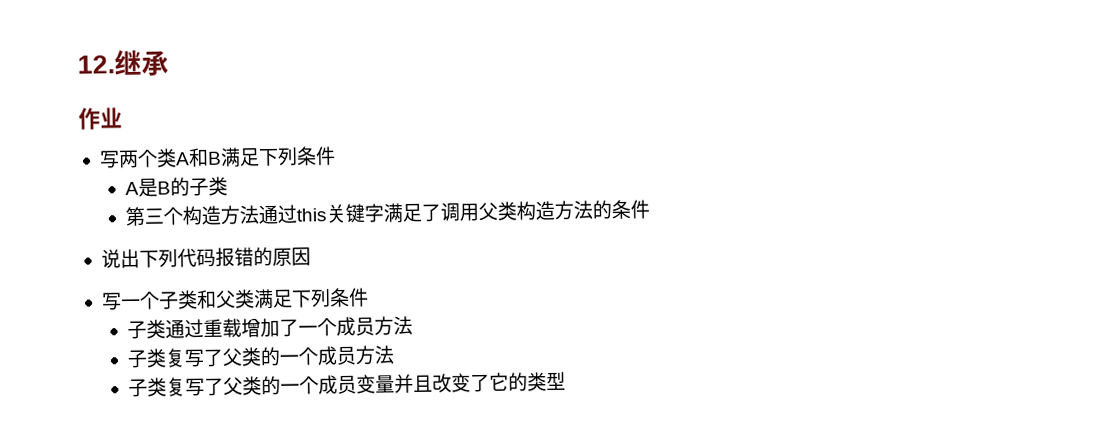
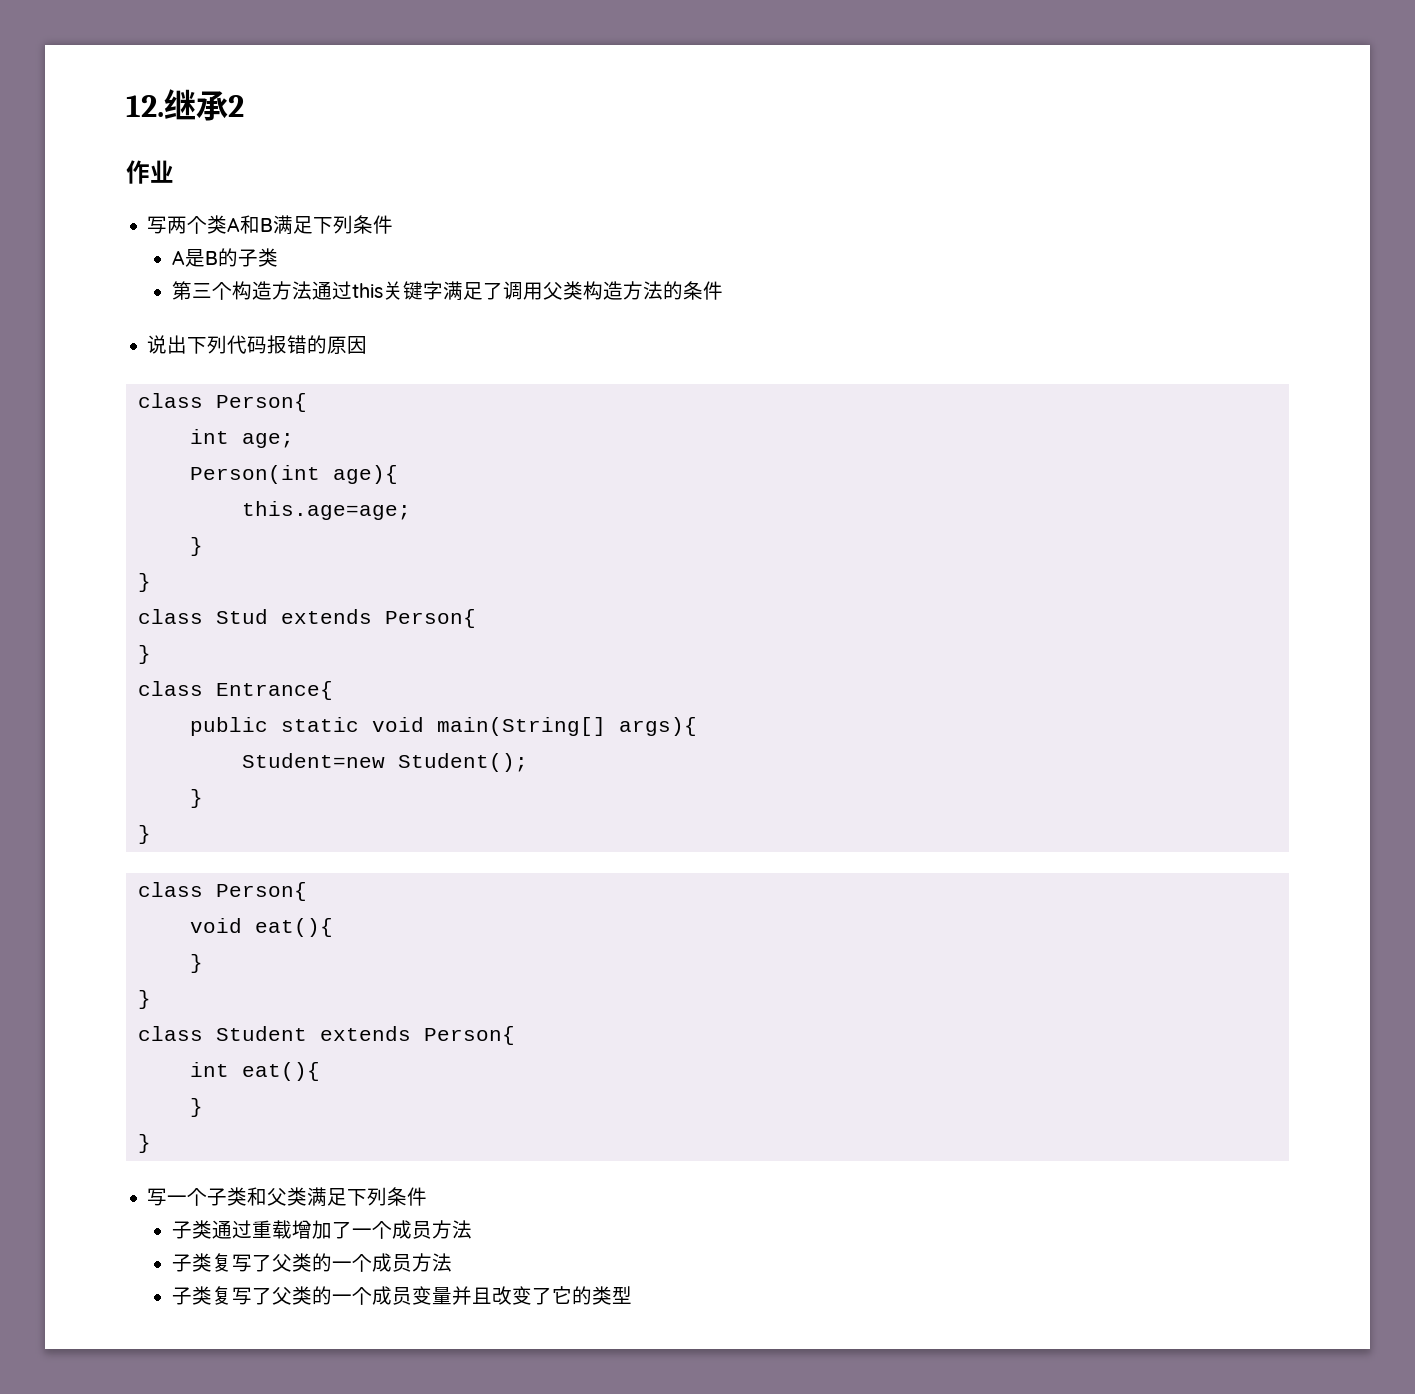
- 12.继承
+ 12.继承2
  说出下列代码报错的原因
+ class Person{
+ int age;
+ Person(int age){
+ this.age=age;
+ }
+ }
+ class Stud extends Person{
+ }
+ class Entrance{
+ public static void main(String[] args){
+ Student=new Student();
+ }
+ }
+ class Person{
+ void eat(){
+ }
+ }
+ class Student extends Person{
+ int eat(){
+ }
+ }

